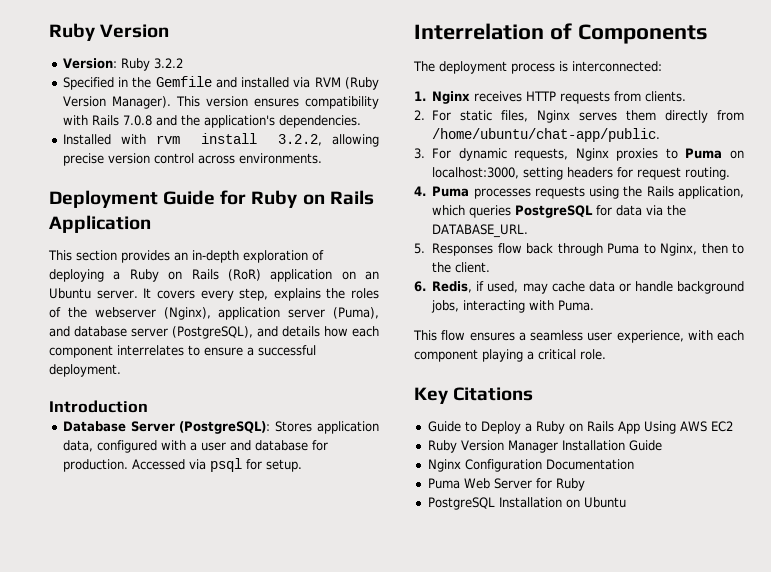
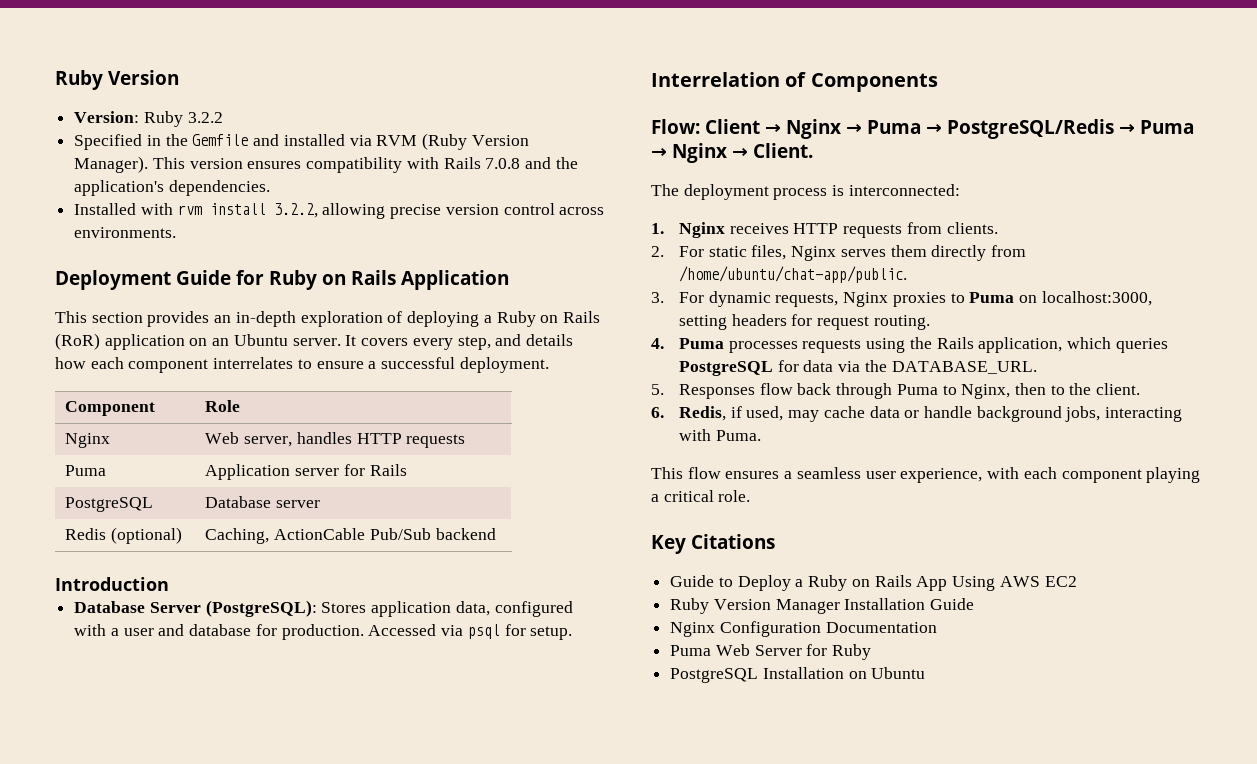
- It covers every step, explains the roles of the webserver (Nginx), application server (Puma), and database server (PostgreSQL), and details how each component interrelates to ensure a successful deployment.
+ It covers every step, and details how each component interrelates to ensure a successful deployment.
+ Component | Role
+ Nginx | Web server, handles HTTP requests
+ Puma | Application server for Rails
+ PostgreSQL | Database server
+ Redis (optional) | Caching, ActionCable Pub/Sub backend
+ Flow: Client → Nginx → Puma → PostgreSQL/Redis → Puma → Nginx → Client.

